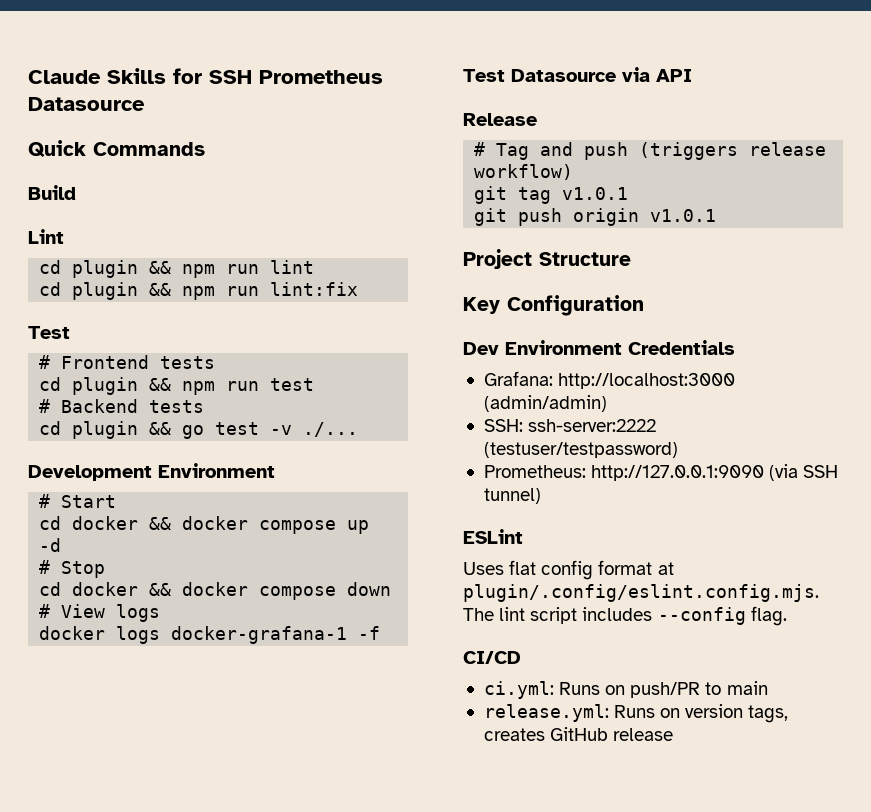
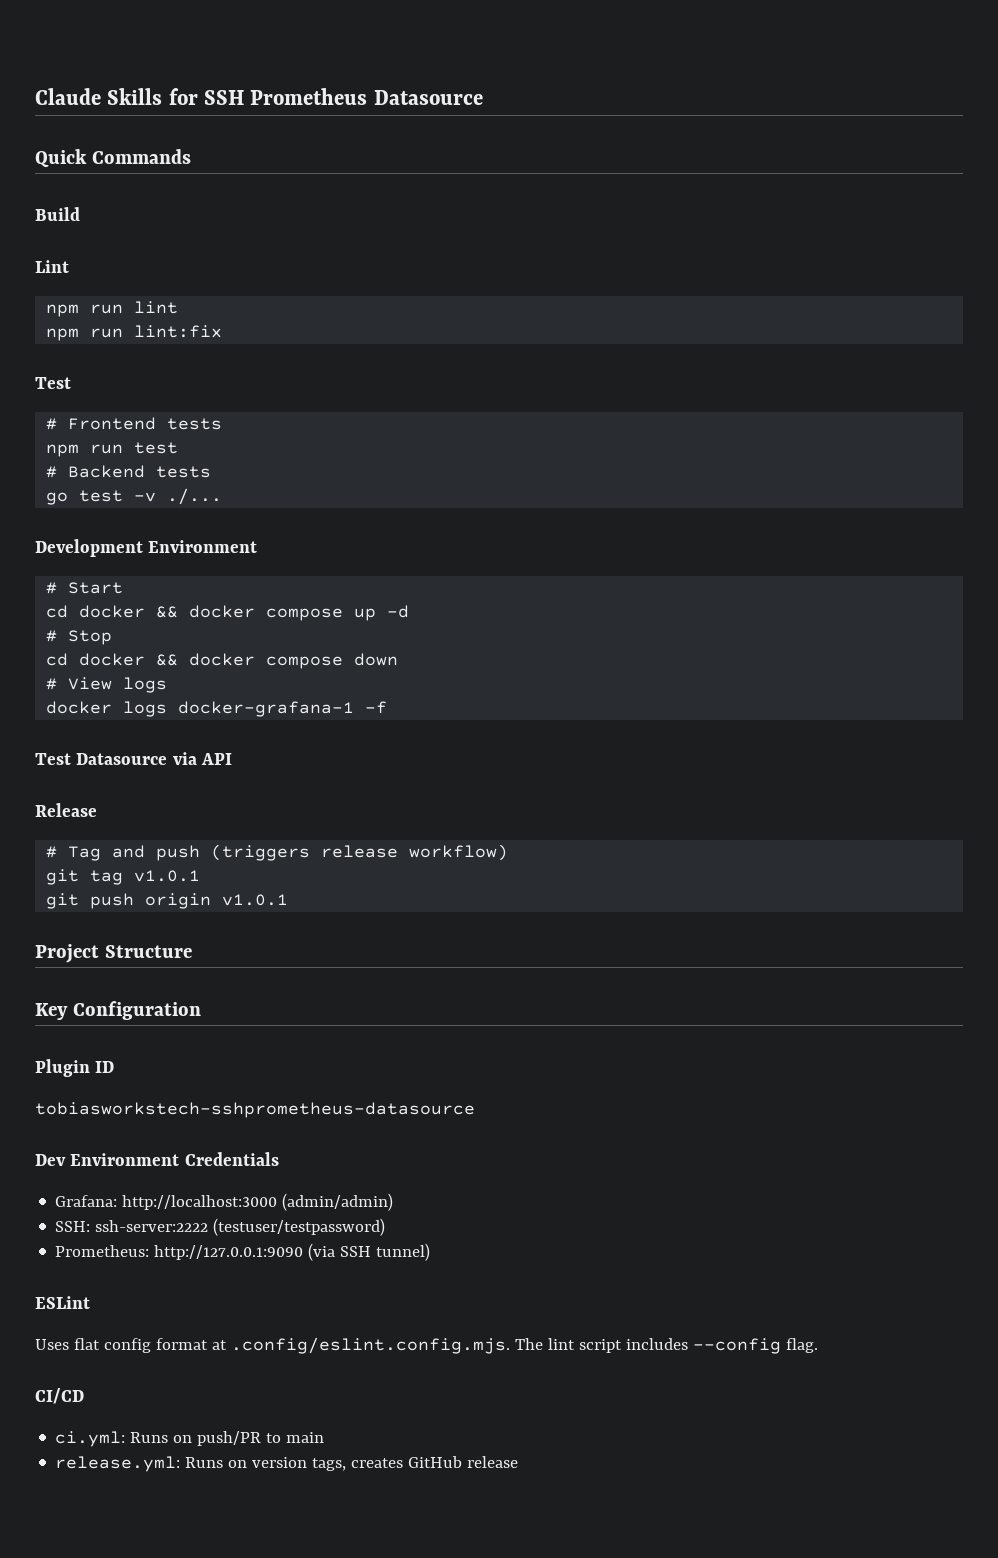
- cd plugin && npm run lint
+ npm run lint
- cd plugin && npm run lint:fix
+ npm run lint:fix
- cd plugin && npm run test
+ npm run test
- cd plugin && go test -v ./...
+ go test -v ./...
+ Plugin ID
+ tobiasworkstech-sshprometheus-datasource
- Uses flat config format at plugin/.config/eslint.config.mjs. The lint script includes --config flag.
+ Uses flat config format at .config/eslint.config.mjs. The lint script includes --config flag.

